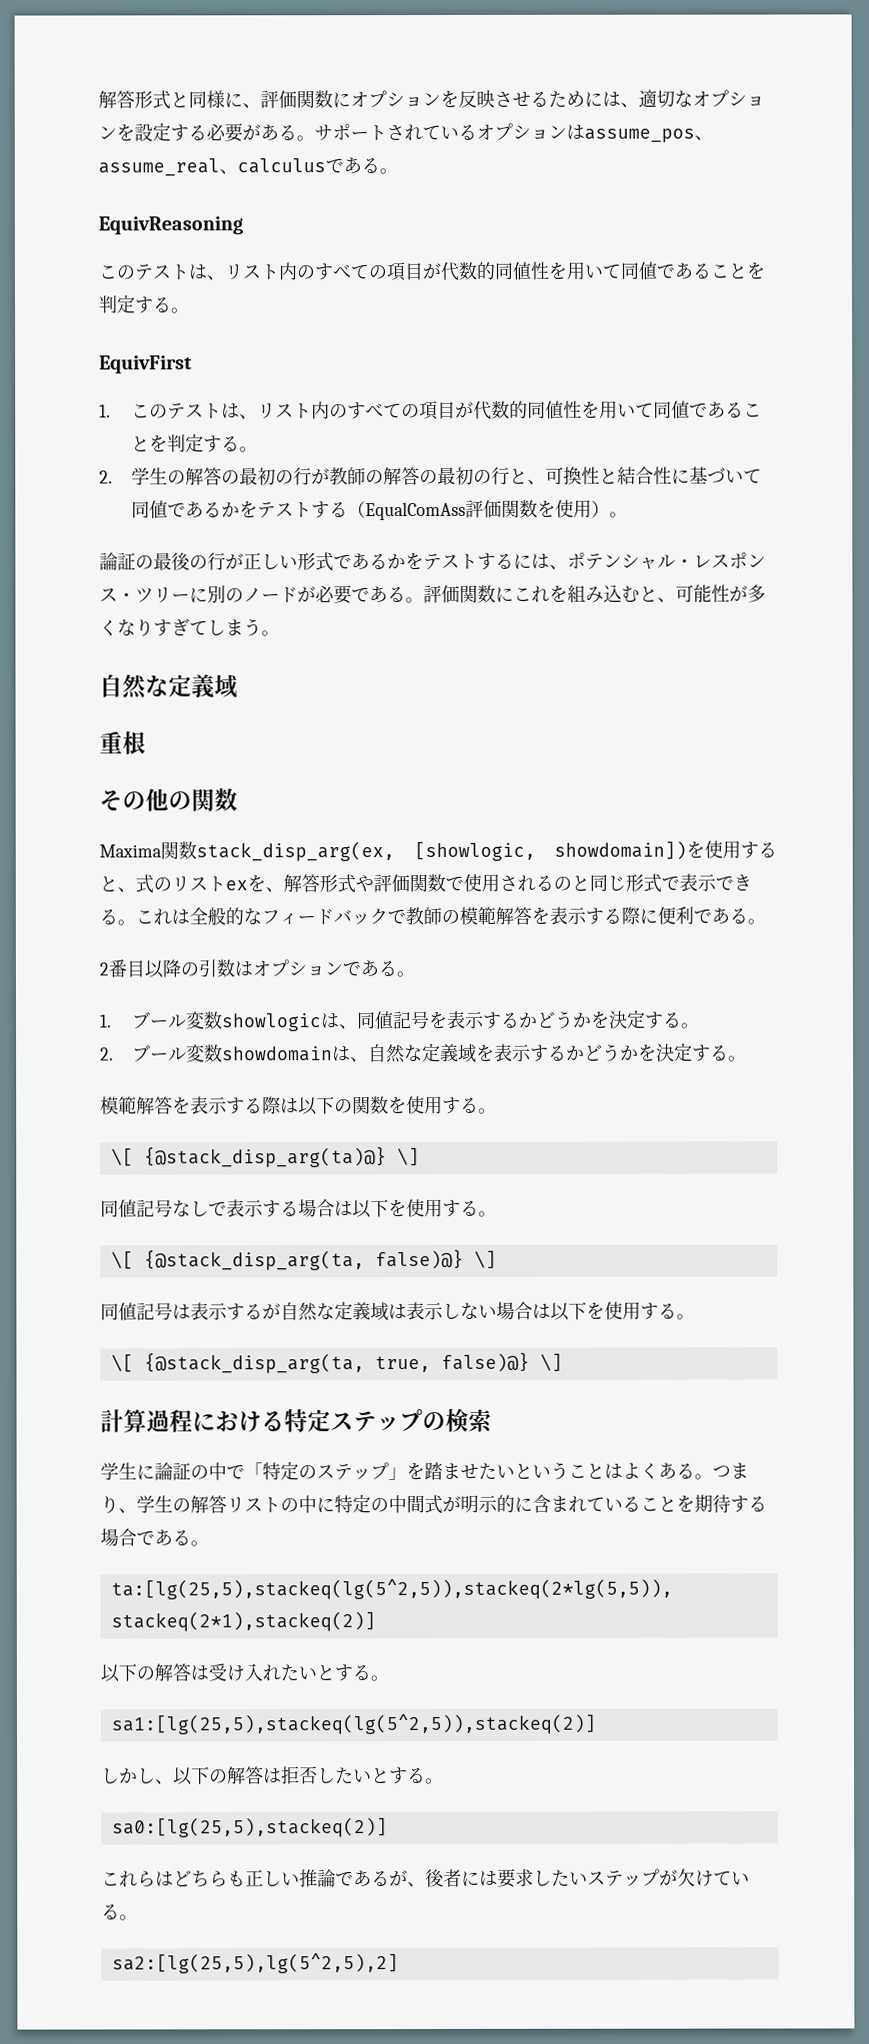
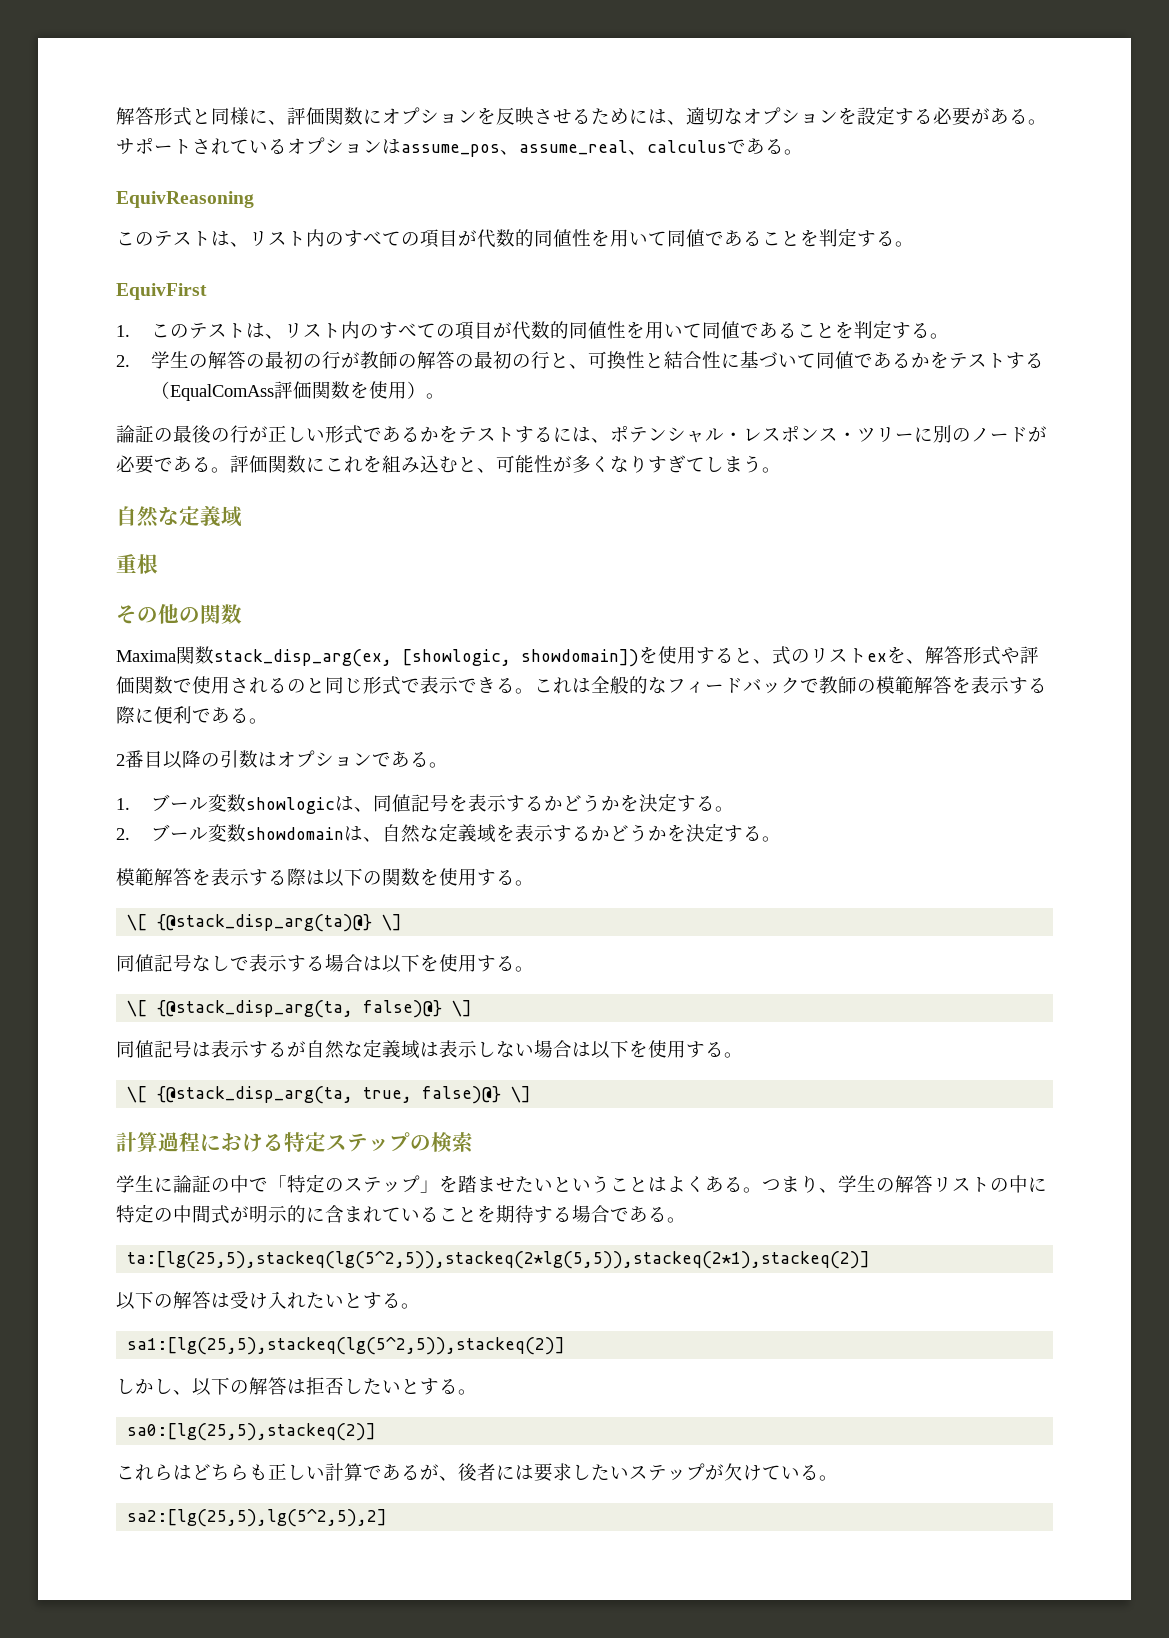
- これらはどちらも正しい推論であるが、後者には要求したいステップが欠けている。
+ これらはどちらも正しい計算であるが、後者には要求したいステップが欠けている。

